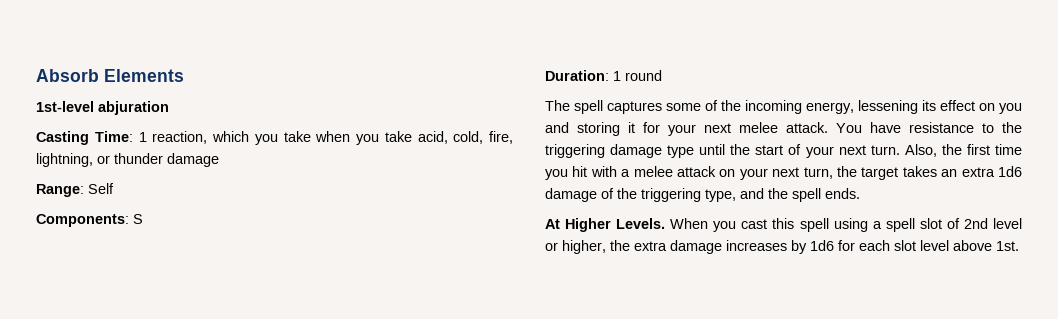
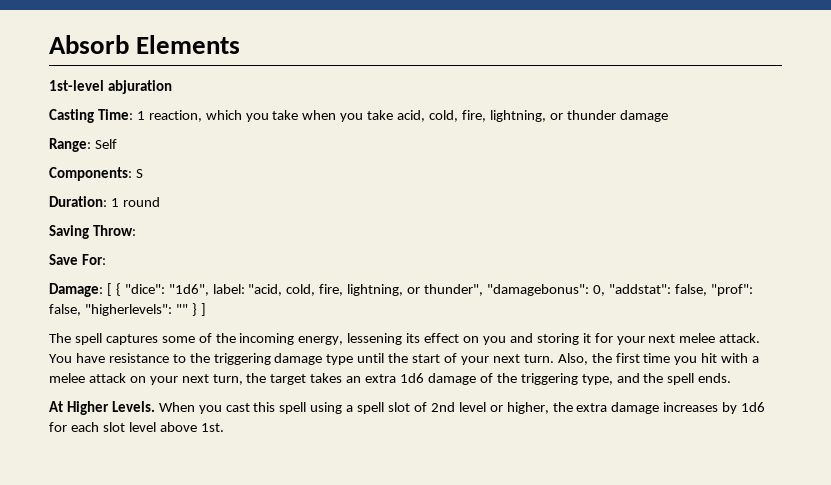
+ Saving Throw:
+ Save For:
+ Damage: [ { "dice": "1d6", label: "acid, cold, fire, lightning, or thunder", "damagebonus": 0, "addstat": false, "prof": false, "higherlevels": "" } ]

